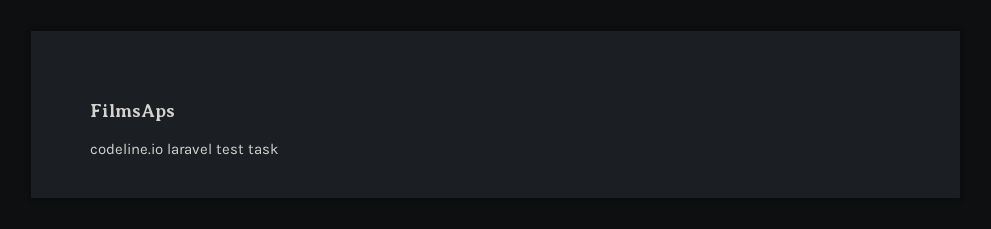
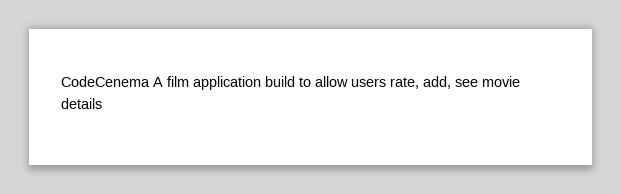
- FilmsAps
- codeline.io laravel test task
+ CodeCenema A film application build to allow users rate, add, see movie details

